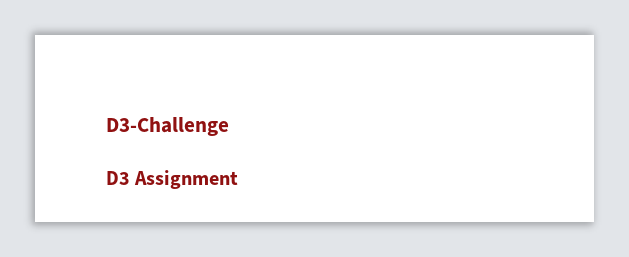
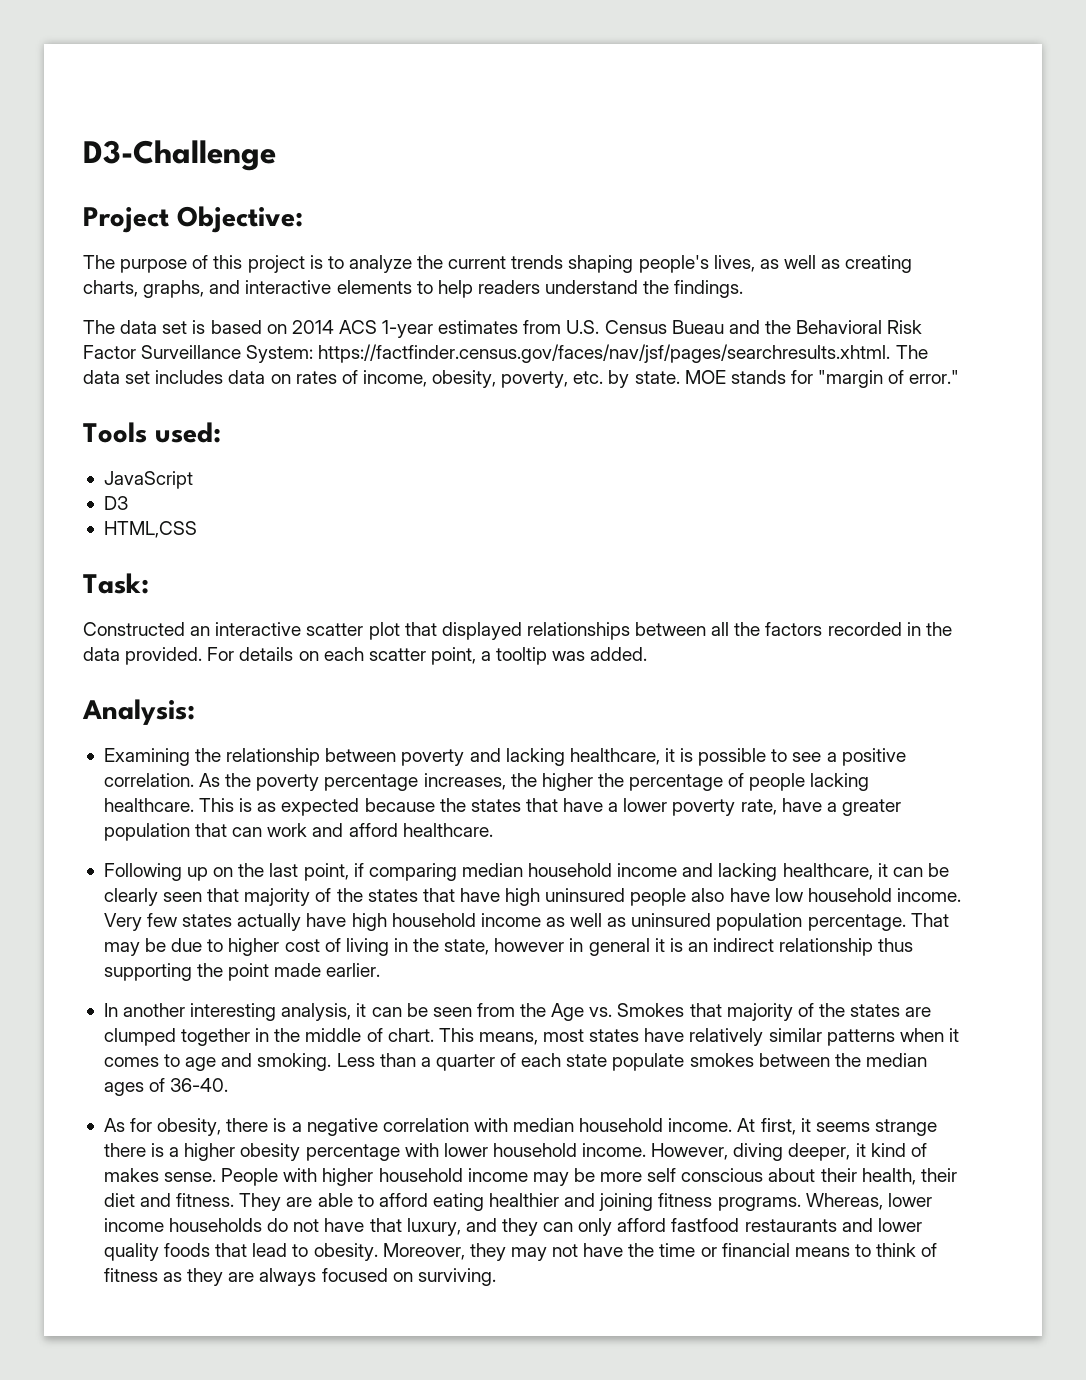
- D3 Assignment
+ Project Objective:
+ The purpose of this project is to analyze the current trends shaping people's lives, as well as creating charts, graphs, and interactive elements to help readers understand the findings.
+ The data set is based on 2014 ACS 1-year estimates from U.S. Census Bueau and the Behavioral Risk Factor Surveillance System: https://factfinder.census.gov/faces/nav/jsf/pages/searchresults.xhtml. The data set includes data on rates of income, obesity, poverty, etc. by state. MOE stands for "margin of error."
+ Tools used:
+ JavaScript
+ D3
+ HTML,CSS
+ Task:
+ Constructed an interactive scatter plot that displayed relationships between all the factors recorded in the data provided. For details on each scatter point, a tooltip was added.
+ Analysis:
+ Examining the relationship between poverty and lacking healthcare, it is possible to see a positive correlation. As the poverty percentage increases, the higher the percentage of people lacking healthcare. This is as expected because the states that have a lower poverty rate, have a greater population that can work and afford healthcare.
+ Following up on the last point, if comparing median household income and lacking healthcare, it can be clearly seen that majority of the states that have high uninsured people also have low household income. Very few states actually have high household income as well as uninsured population percentage. That may be due to higher cost of living in the state, however in general it is an indirect relationship thus supporting the point made earlier.
+ In another interesting analysis, it can be seen from the Age vs. Smokes that majority of the states are clumped together in the middle of chart. This means, most states have relatively similar patterns when it comes to age and smoking. Less than a quarter of each state populate smokes between the median ages of 36-40.
+ As for obesity, there is a negative correlation with median household income. At first, it seems strange there is a higher obesity percentage with lower household income. However, diving deeper, it kind of makes sense. People with higher household income may be more self conscious about their health, their diet and fitness. They are able to afford eating healthier and joining fitness programs. Whereas, lower income households do not have that luxury, and they can only afford fastfood restaurants and lower quality foods that lead to obesity. Moreover, they may not have the time or financial means to think of fitness as they are always focused on surviving.

